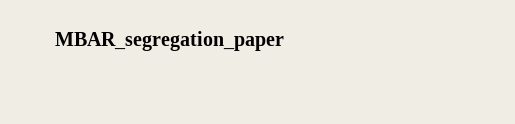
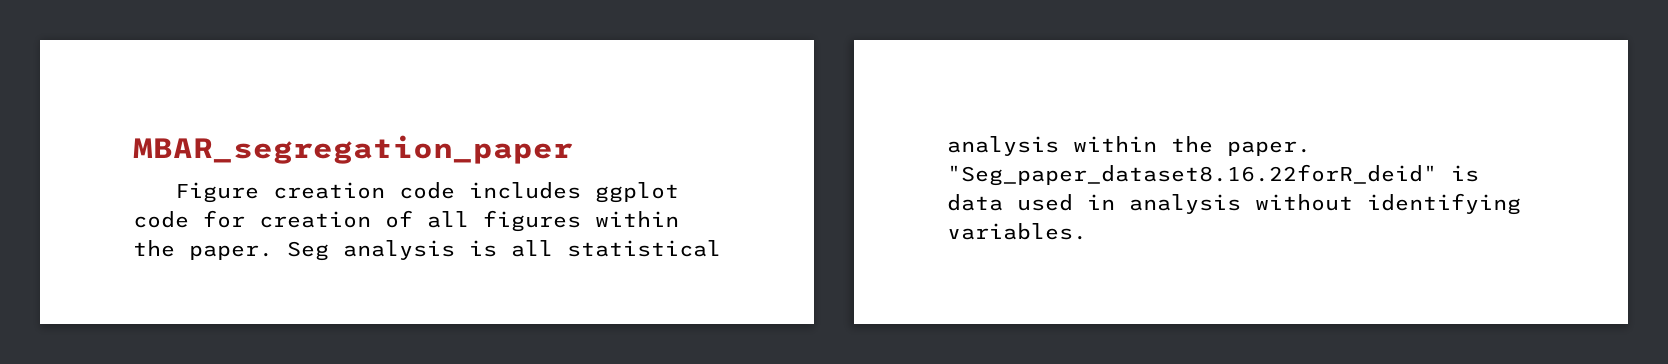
+ Figure creation code includes ggplot code for creation of all figures within the paper. Seg analysis is all statistical analysis within the paper. "Seg_paper_dataset8.16.22forR_deid" is data used in analysis without identifying variables.

